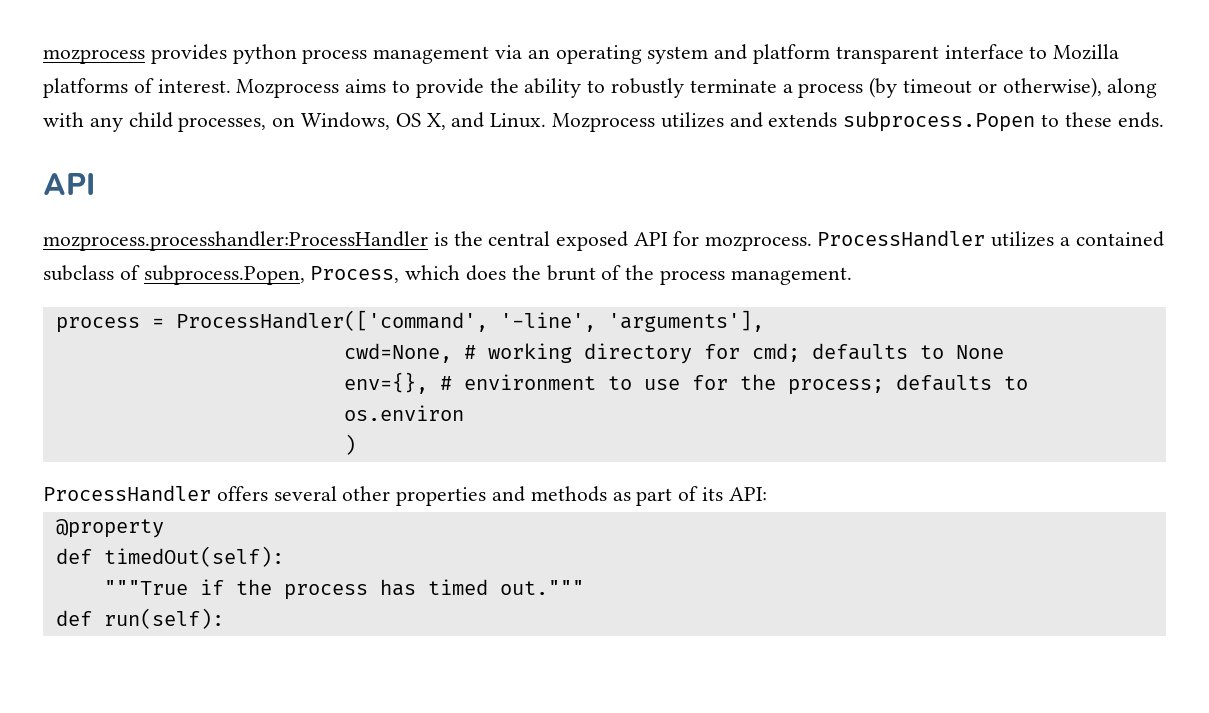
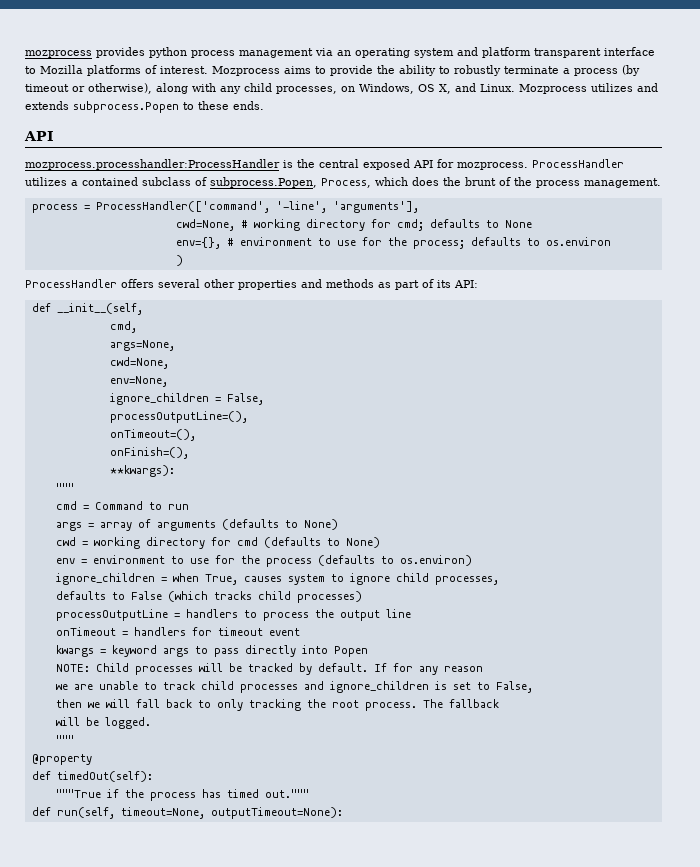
+ def __init__(self,
+ cmd,
+ args=None,
+ cwd=None,
+ env=None,
+ ignore_children = False,
+ processOutputLine=(),
+ onTimeout=(),
+ onFinish=(),
+ **kwargs):
+ """
+ cmd = Command to run
+ args = array of arguments (defaults to None)
+ cwd = working directory for cmd (defaults to None)
+ env = environment to use for the process (defaults to os.environ)
+ ignore_children = when True, causes system to ignore child processes,
+ defaults to False (which tracks child processes)
+ processOutputLine = handlers to process the output line
+ onTimeout = handlers for timeout event
+ kwargs = keyword args to pass directly into Popen
+ NOTE: Child processes will be tracked by default. If for any reason
+ we are unable to track child processes and ignore_children is set to False,
+ then we will fall back to only tracking the root process. The fallback
+ will be logged.
+ """
- def run(self):
+ def run(self, timeout=None, outputTimeout=None):

